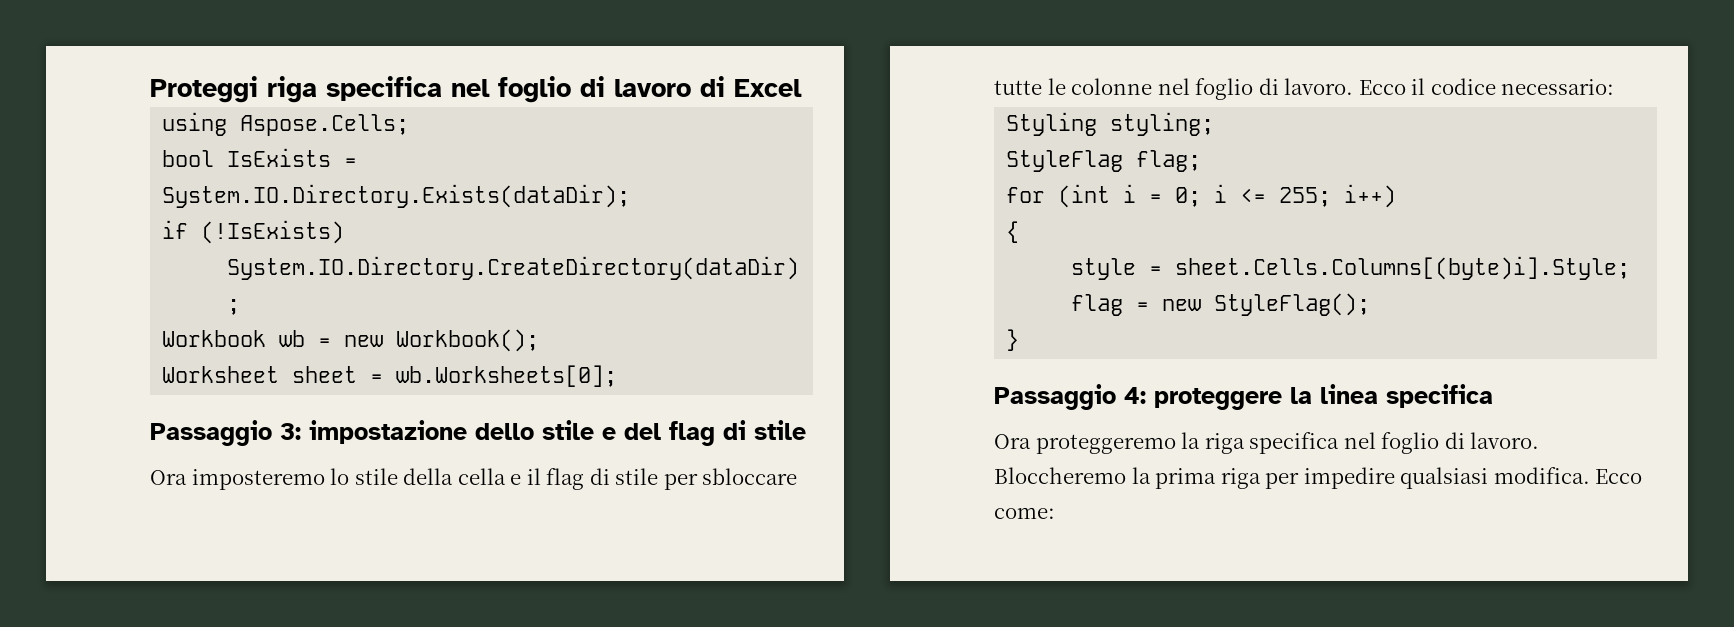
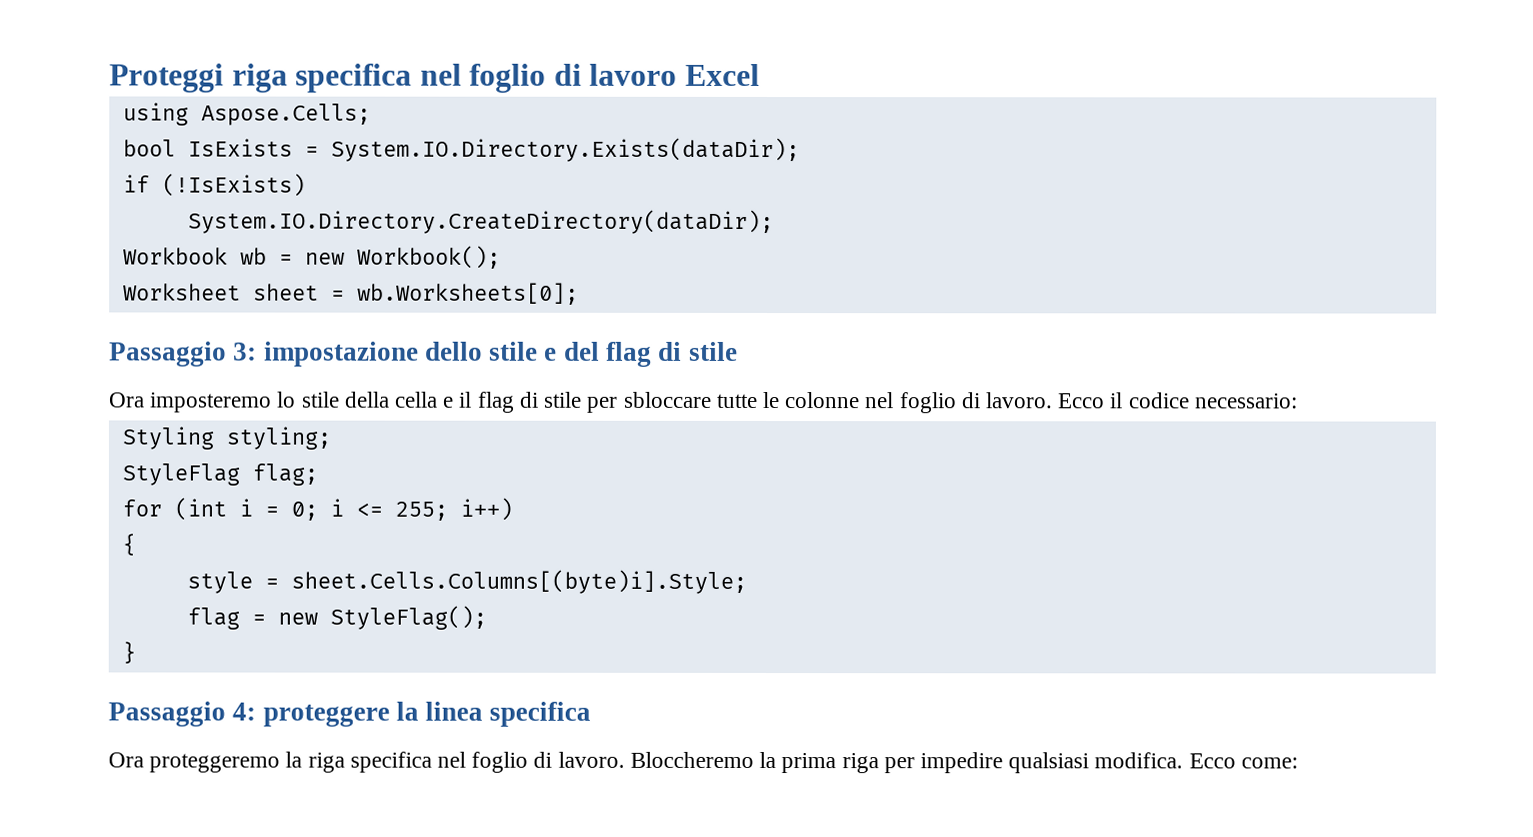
- Proteggi riga specifica nel foglio di lavoro di Excel
+ Proteggi riga specifica nel foglio di lavoro Excel

